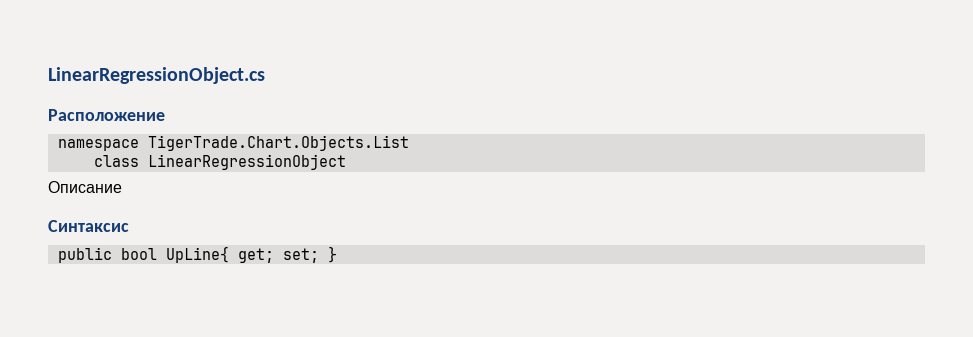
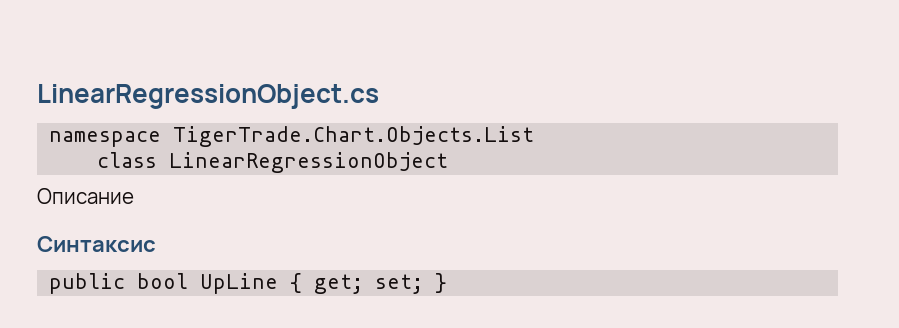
- Расположение
- public bool UpLine{ get; set; }
+ public bool UpLine { get; set; }

